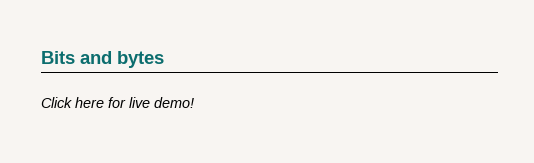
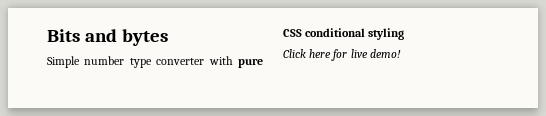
+ Simple number type converter with pure CSS conditional styling

